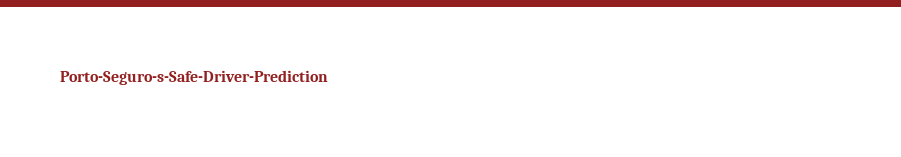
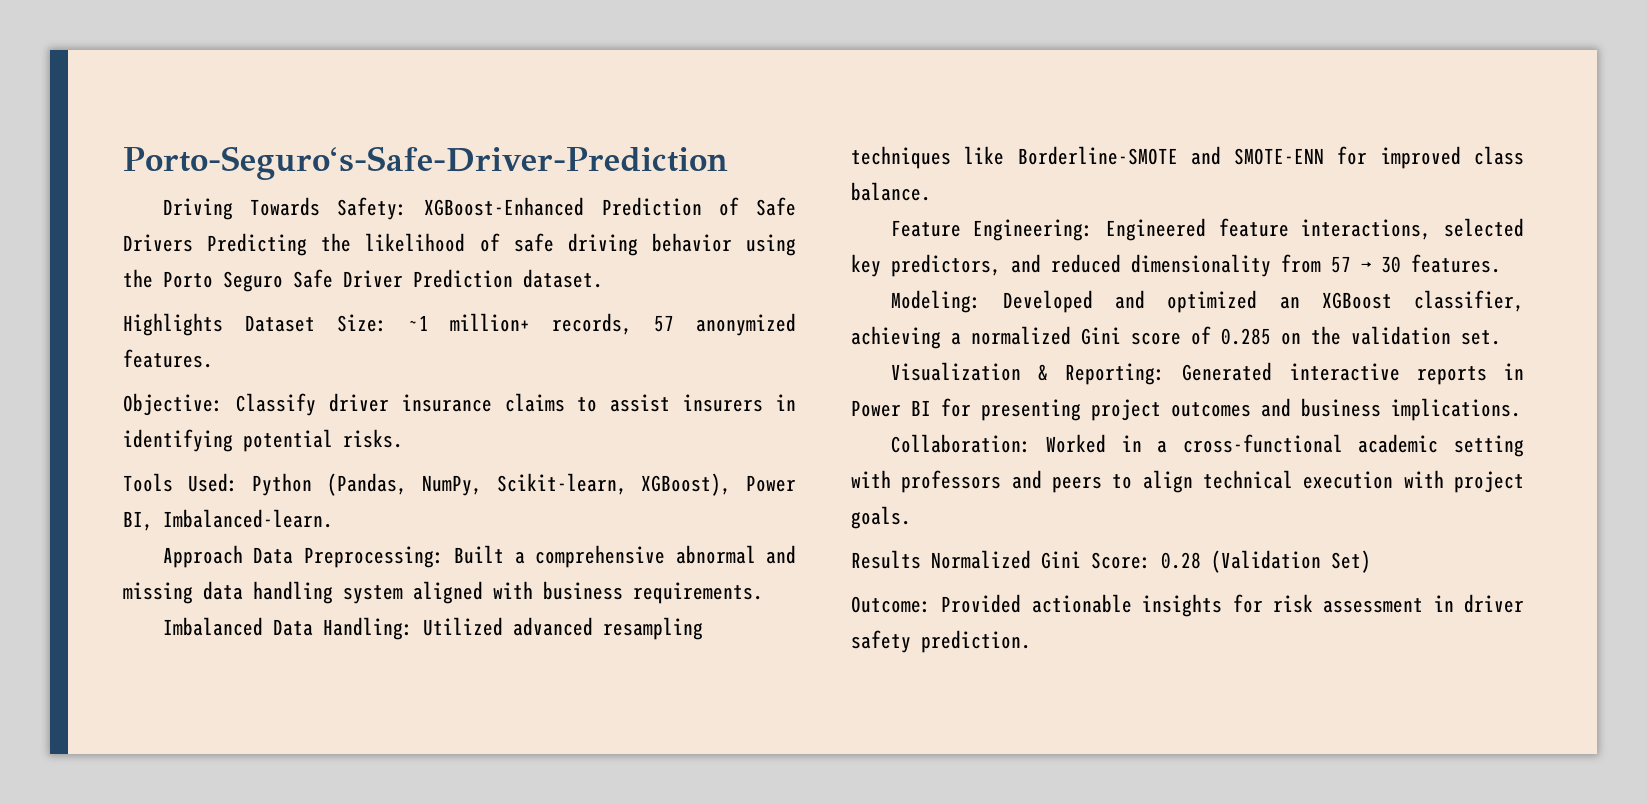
- Porto-Seguro-s-Safe-Driver-Prediction
+ Porto-Seguro‘s-Safe-Driver-Prediction
+ Driving Towards Safety: XGBoost-Enhanced Prediction of Safe Drivers Predicting the likelihood of safe driving behavior using the Porto Seguro Safe Driver Prediction dataset.
+ Highlights Dataset Size: ~1 million+ records, 57 anonymized features.
+ Objective: Classify driver insurance claims to assist insurers in identifying potential risks.
+ Tools Used: Python (Pandas, NumPy, Scikit-learn, XGBoost), Power BI, Imbalanced-learn.
+ Approach Data Preprocessing: Built a comprehensive abnormal and missing data handling system aligned with business requirements.
+ Imbalanced Data Handling: Utilized advanced resampling techniques like Borderline-SMOTE and SMOTE-ENN for improved class balance.
+ Feature Engineering: Engineered feature interactions, selected key predictors, and reduced dimensionality from 57 → 30 features.
+ Modeling: Developed and optimized an XGBoost classifier, achieving a normalized Gini score of 0.285 on the validation set.
+ Visualization & Reporting: Generated interactive reports in Power BI for presenting project outcomes and business implications.
+ Collaboration: Worked in a cross-functional academic setting with professors and peers to align technical execution with project goals.
+ Results Normalized Gini Score: 0.28 (Validation Set)
+ Outcome: Provided actionable insights for risk assessment in driver safety prediction.

